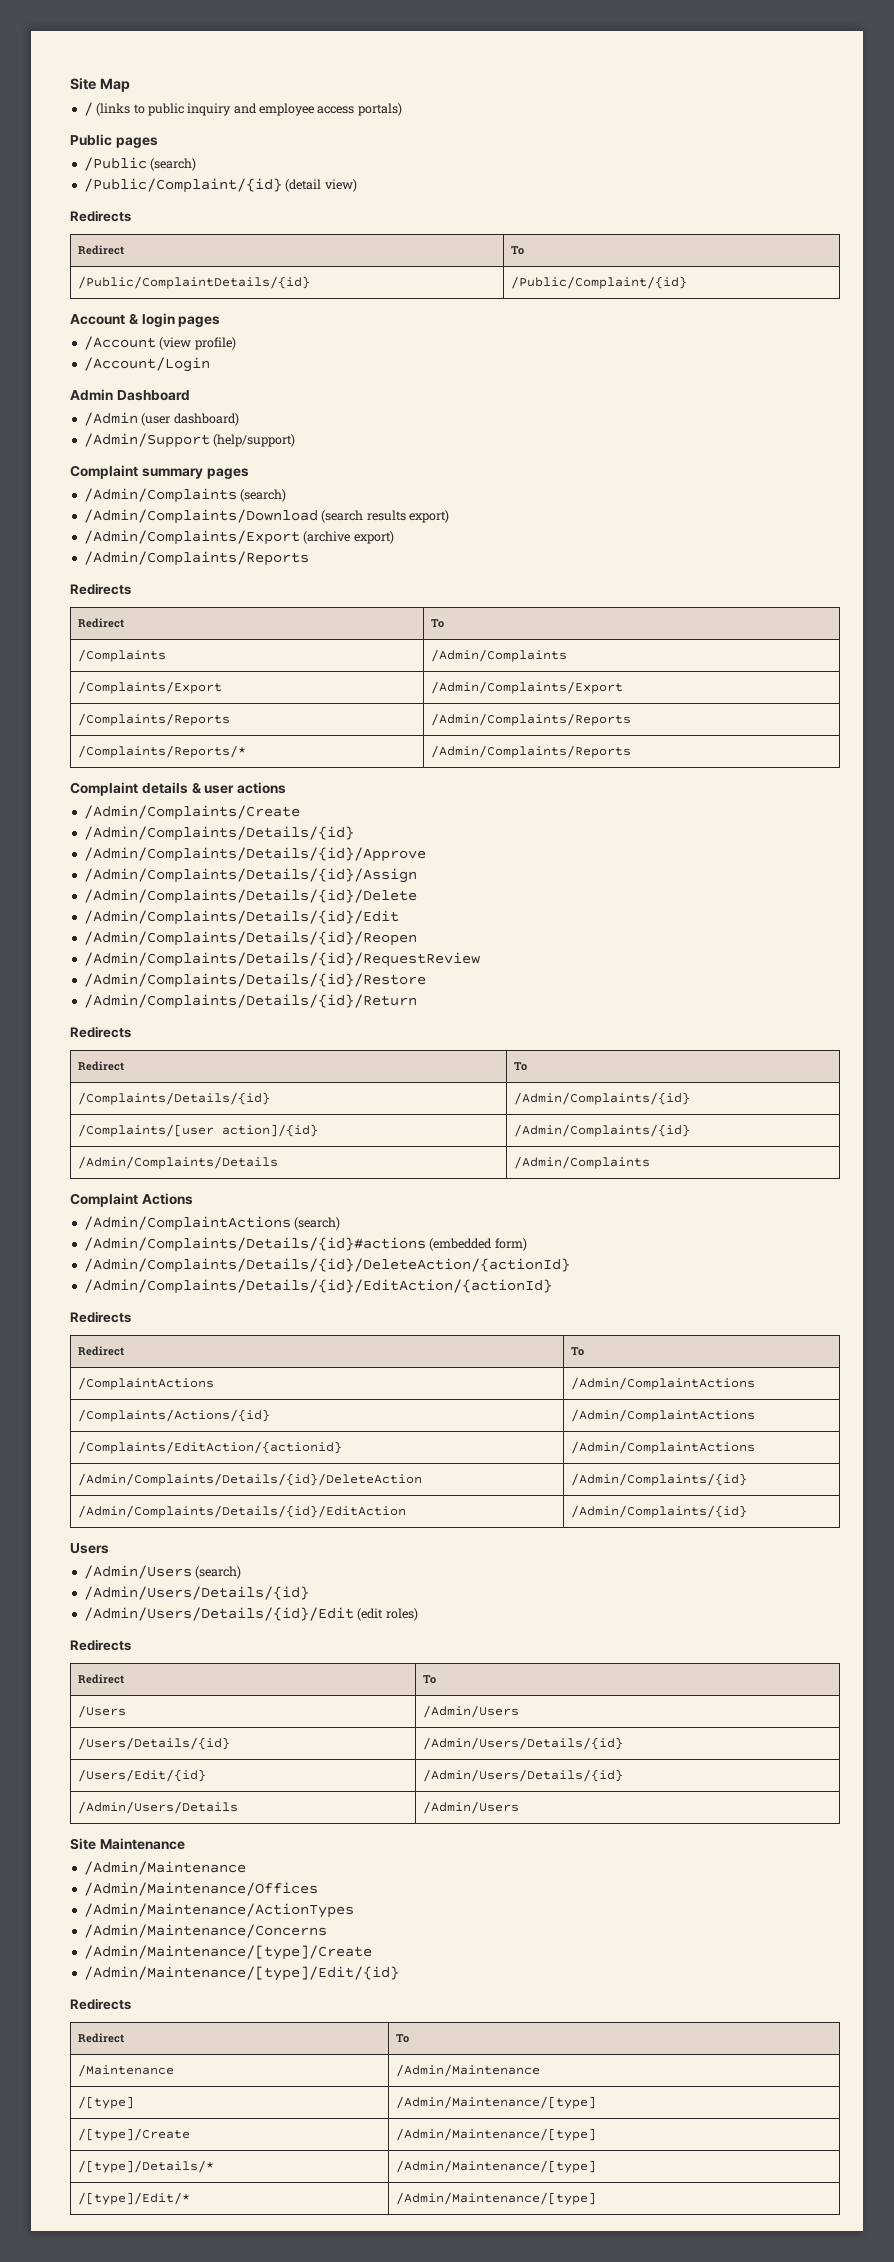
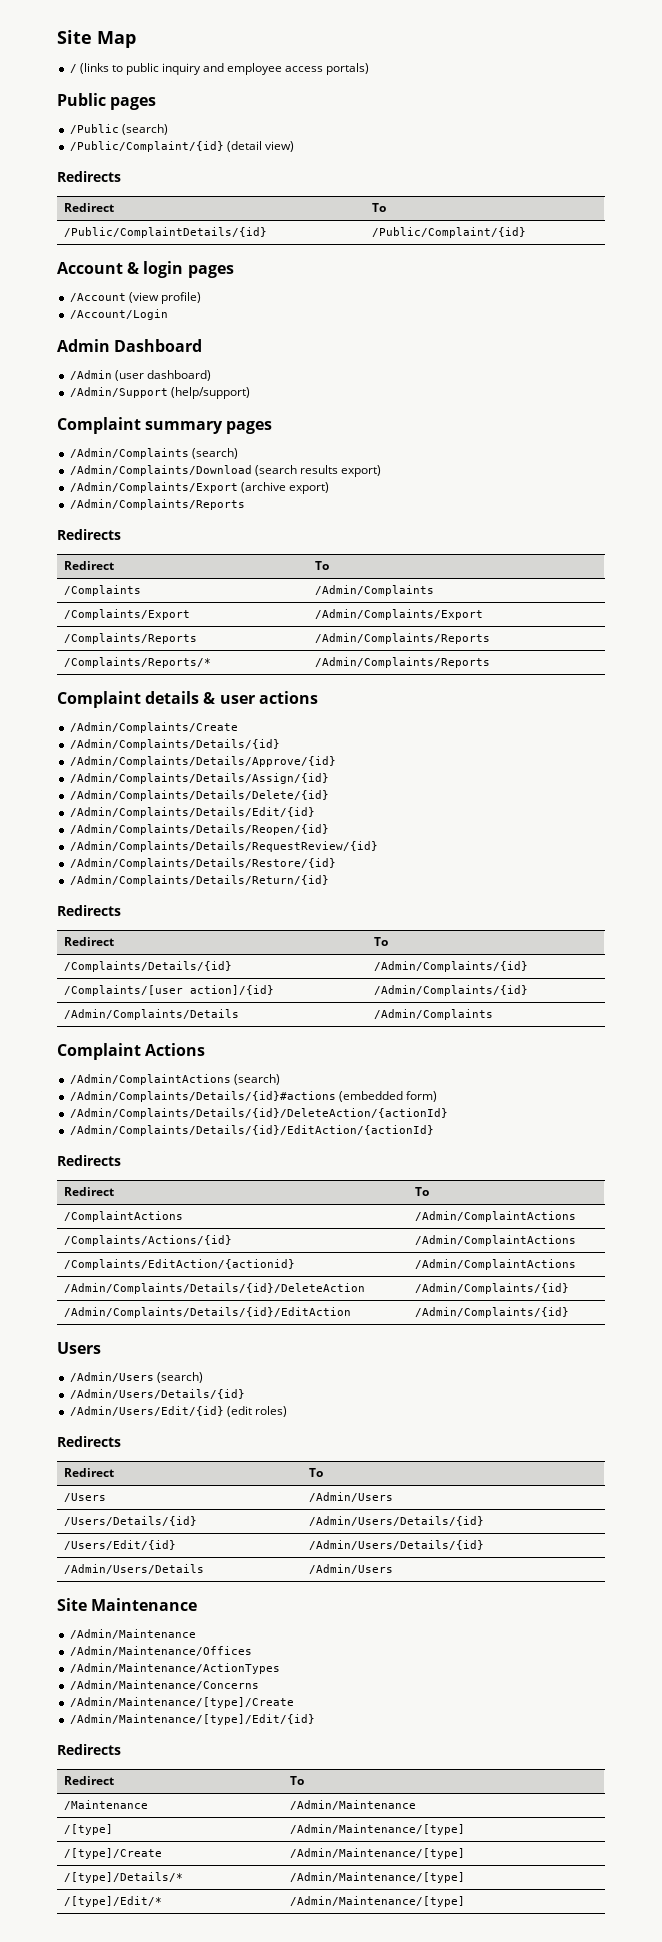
- /Admin/Complaints/Details/{id}/Approve
- /Admin/Complaints/Details/{id}/Assign
- /Admin/Complaints/Details/{id}/Delete
- /Admin/Complaints/Details/{id}/Edit
- /Admin/Complaints/Details/{id}/Reopen
- /Admin/Complaints/Details/{id}/RequestReview
- /Admin/Complaints/Details/{id}/Restore
- /Admin/Complaints/Details/{id}/Return
+ /Admin/Complaints/Details/Approve/{id}
+ /Admin/Complaints/Details/Assign/{id}
+ /Admin/Complaints/Details/Delete/{id}
+ /Admin/Complaints/Details/Edit/{id}
+ /Admin/Complaints/Details/Reopen/{id}
+ /Admin/Complaints/Details/RequestReview/{id}
+ /Admin/Complaints/Details/Restore/{id}
+ /Admin/Complaints/Details/Return/{id}
- /Admin/Users/Details/{id}/Edit (edit roles)
+ /Admin/Users/Edit/{id} (edit roles)

